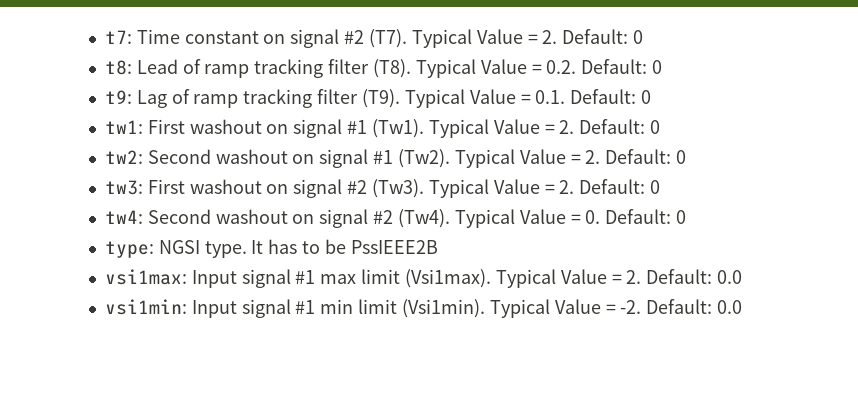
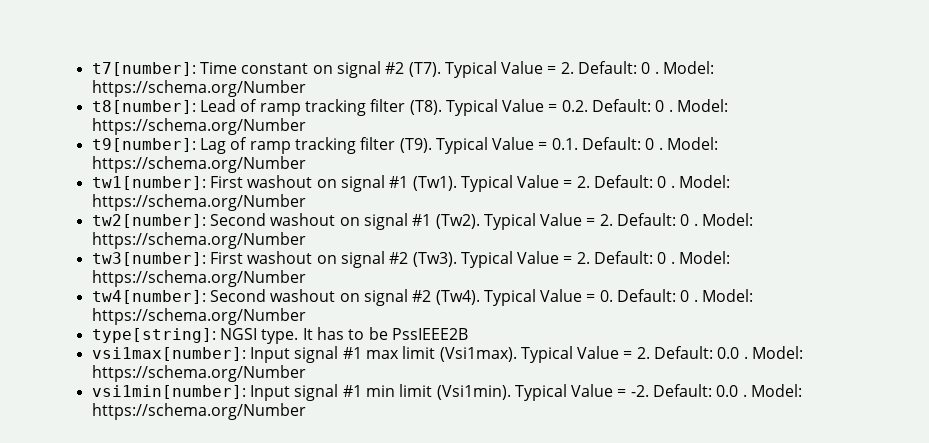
- t7: Time constant on signal #2 (T7). Typical Value = 2. Default: 0
- t8: Lead of ramp tracking filter (T8). Typical Value = 0.2. Default: 0
- t9: Lag of ramp tracking filter (T9). Typical Value = 0.1. Default: 0
- tw1: First washout on signal #1 (Tw1). Typical Value = 2. Default: 0
- tw2: Second washout on signal #1 (Tw2). Typical Value = 2. Default: 0
- tw3: First washout on signal #2 (Tw3). Typical Value = 2. Default: 0
- tw4: Second washout on signal #2 (Tw4).
+ t7[number]: Time constant on signal #2 (T7). Typical Value = 2. Default: 0 . Model: https://schema.org/Number
+ t8[number]: Lead of ramp tracking filter (T8). Typical Value = 0.2. Default: 0 . Model: https://schema.org/Number
+ t9[number]: Lag of ramp tracking filter (T9). Typical Value = 0.1. Default: 0 . Model: https://schema.org/Number
+ tw1[number]: First washout on signal #1 (Tw1). Typical Value = 2. Default: 0 . Model: https://schema.org/Number
+ tw2[number]: Second washout on signal #1 (Tw2). Typical Value = 2. Default: 0 . Model: https://schema.org/Number
+ tw3[number]: First washout on signal #2 (Tw3). Typical Value = 2. Default: 0 . Model: https://schema.org/Number
+ tw4[number]: Second washout on signal #2 (Tw4).
- Typical Value = 0. Default: 0
- type: NGSI type.
+ Typical Value = 0. Default: 0 . Model: https://schema.org/Number
+ type[string]: NGSI type.
- vsi1max: Input signal #1 max limit (Vsi1max).
+ vsi1max[number]: Input signal #1 max limit (Vsi1max).
- Typical Value = 2. Default: 0.0
- vsi1min: Input signal #1 min limit (Vsi1min).
+ Typical Value = 2. Default: 0.0 . Model: https://schema.org/Number
+ vsi1min[number]: Input signal #1 min limit (Vsi1min).
- Typical Value = -2. Default: 0.0
+ Typical Value = -2. Default: 0.0 . Model: https://schema.org/Number

